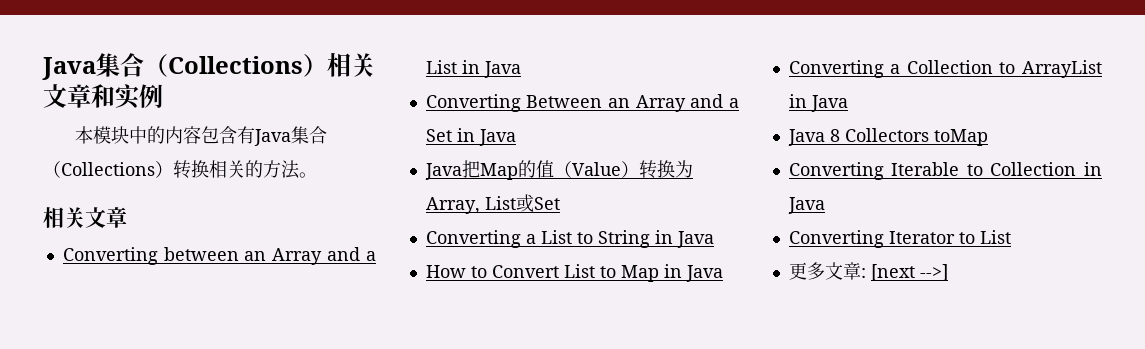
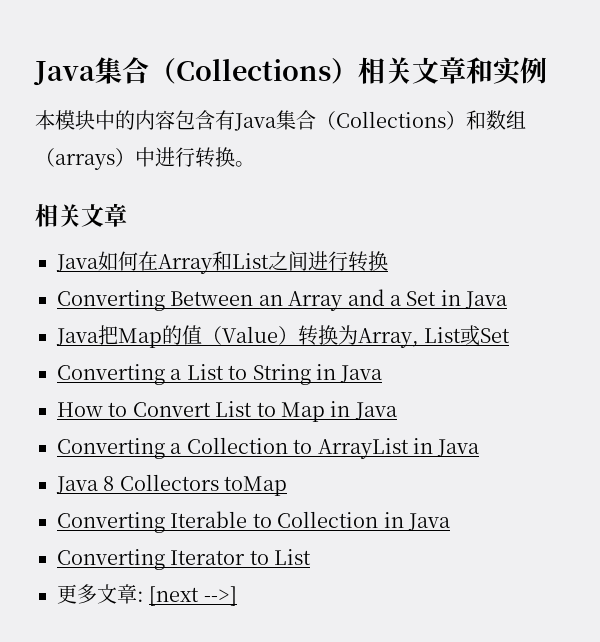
- 本模块中的内容包含有Java集合（Collections）转换相关的方法。
+ 本模块中的内容包含有Java集合（Collections）和数组（arrays）中进行转换。
  相关文章
- Converting between an Array and a List in Java
+ Java如何在Array和List之间进行转换

